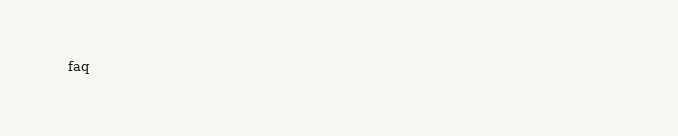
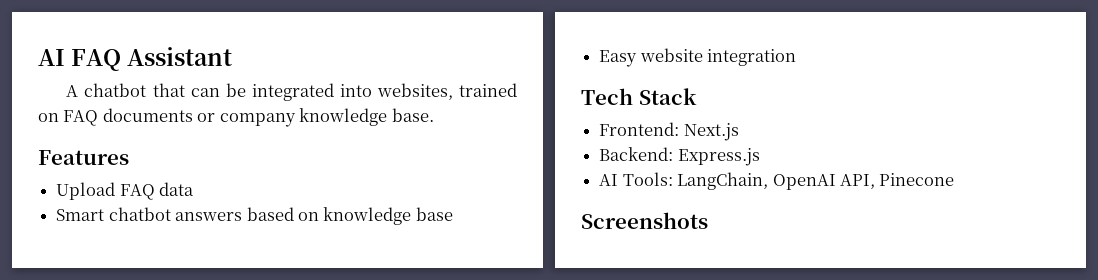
- faq
+ AI FAQ Assistant
+ A chatbot that can be integrated into websites, trained on FAQ documents or company knowledge base.
+ Features
+ Upload FAQ data
+ Smart chatbot answers based on knowledge base
+ Easy website integration
+ Tech Stack
+ Frontend: Next.js
+ Backend: Express.js
+ AI Tools: LangChain, OpenAI API, Pinecone
+ Screenshots

